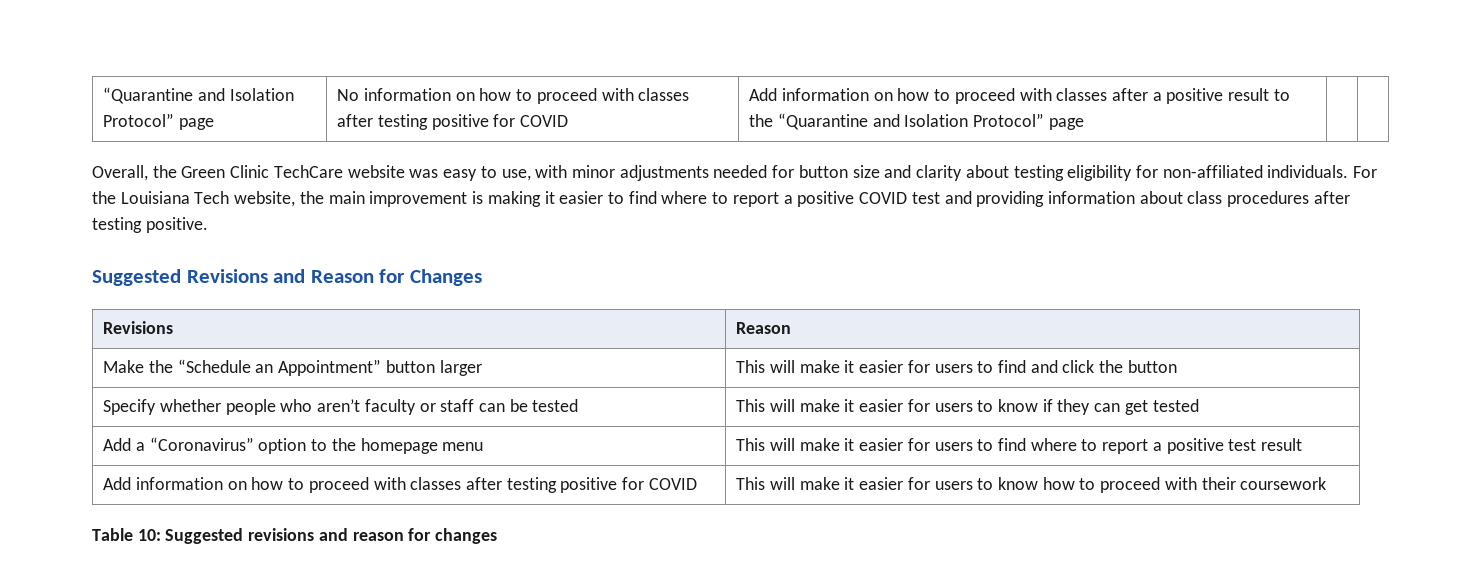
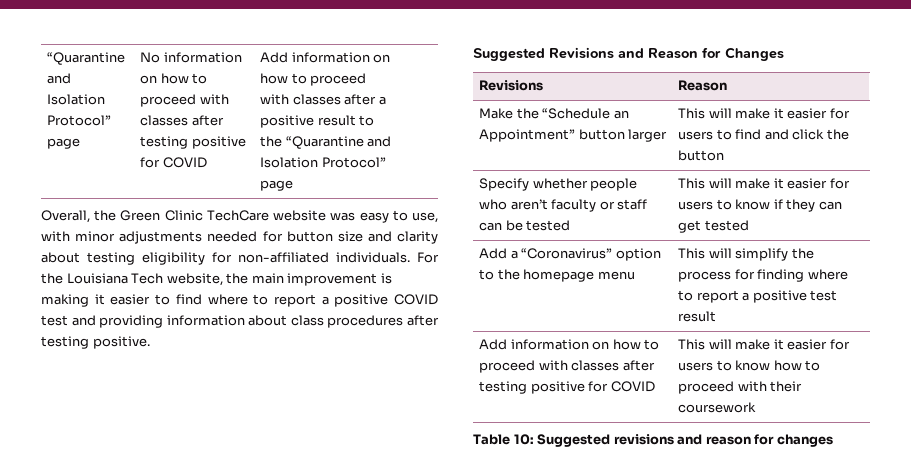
- Add a “Coronavirus” option to the homepage menu | This will make it easier for users to find where to report a positive test result
+ Add a “Coronavirus” option to the homepage menu | This will simplify the process for finding where to report a positive test result

